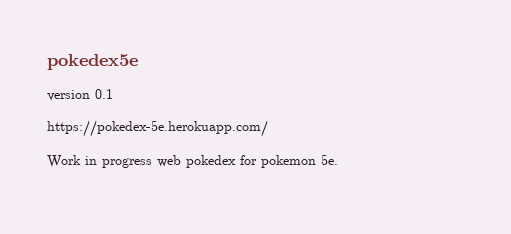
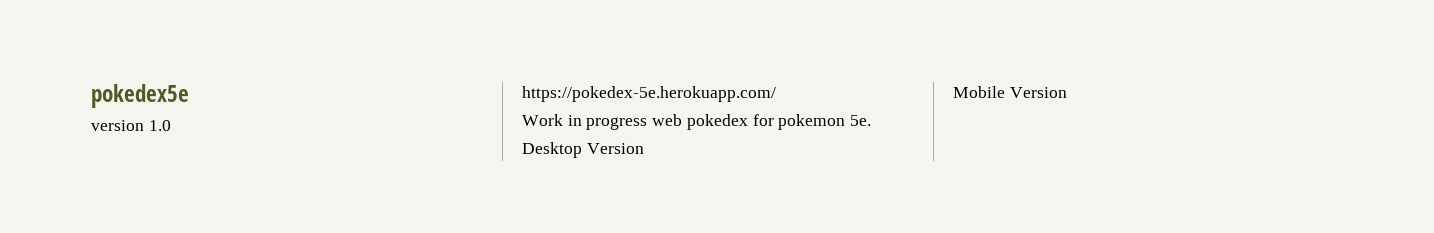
- version 0.1
+ version 1.0
+ Desktop Version
+ Mobile Version

